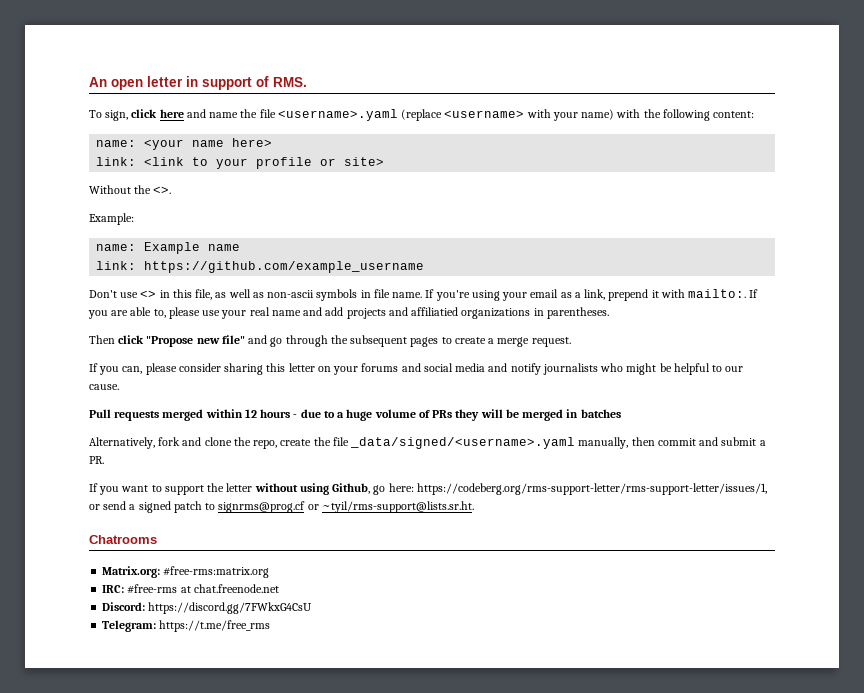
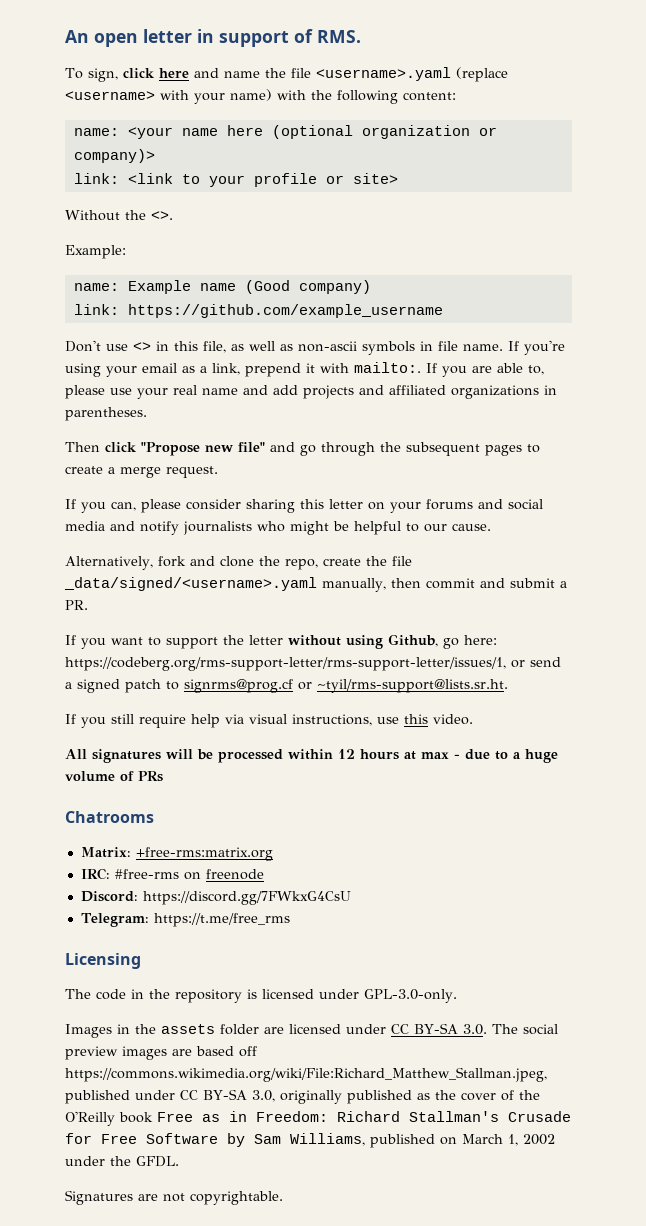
- name: <your name here>
+ name: <your name here (optional organization or company)>
- name: Example name
+ name: Example name (Good company)
- If you are able to, please use your real name and add projects and affiliatied organizations in parentheses.
+ If you are able to, please use your real name and add projects and affiliated organizations in parentheses.
- Pull requests merged within 12 hours - due to a huge volume of PRs they will be merged in batches
+ If you still require help via visual instructions, use this video.
+ All signatures will be processed within 12 hours at max - due to a huge volume of PRs
- Matrix.org: #free-rms:matrix.org
+ Matrix: +free-rms:matrix.org
- IRC: #free-rms at chat.freenode.net
+ IRC: #free-rms on freenode
+ Licensing
+ The code in the repository is licensed under GPL-3.0-only.
+ Images in the assets folder are licensed under CC BY-SA 3.0. The social preview images are based off https://commons.wikimedia.org/wiki/File:Richard_Matthew_Stallman.jpeg, published under CC BY-SA 3.0, originally published as the cover of the O'Reilly book Free as in Freedom: Richard Stallman's Crusade for Free Software by Sam Williams, published on March 1, 2002 under the GFDL.
+ Signatures are not copyrightable.

